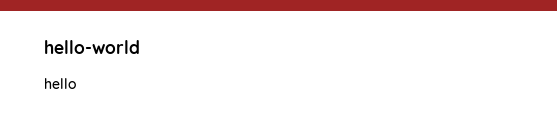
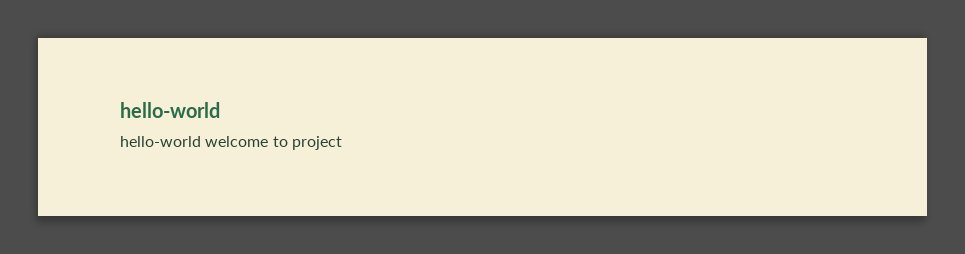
- hello
+ hello-world welcome to project

